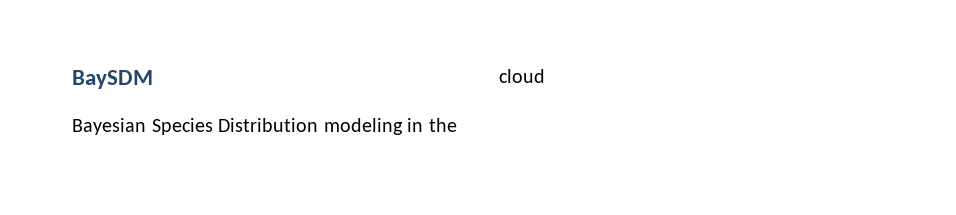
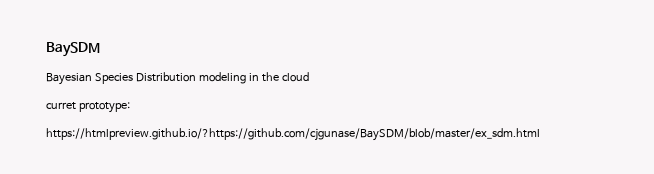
+ curret prototype:
+ https://htmlpreview.github.io/?https://github.com/cjgunase/BaySDM/blob/master/ex_sdm.html

